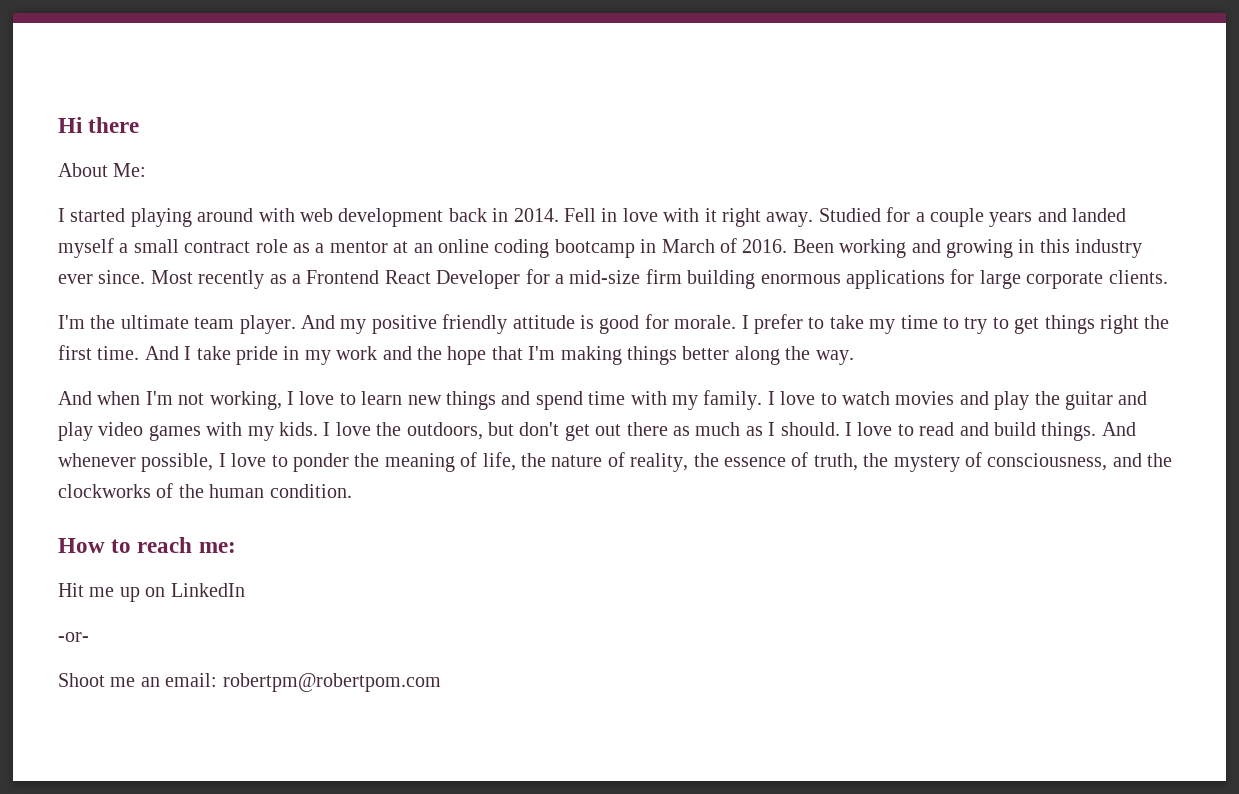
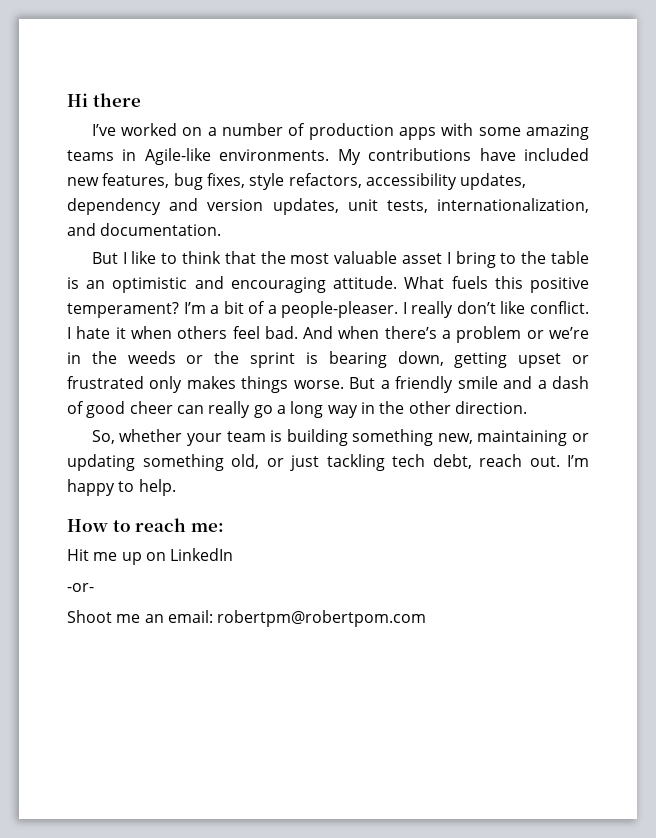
- About Me:
- I started playing around with web development back in 2014. Fell in love with it right away. Studied for a couple years and landed myself a small contract role as a mentor at an online coding bootcamp in March of 2016. Been working and growing in this industry ever since. Most recently as a Frontend React Developer for a mid-size firm building enormous applications for large corporate clients.
- I'm the ultimate team player. And my positive friendly attitude is good for morale. I prefer to take my time to try to get things right the first time. And I take pride in my work and the hope that I'm making things better along the way.
- And when I'm not working, I love to learn new things and spend time with my family. I love to watch movies and play the guitar and play video games with my kids. I love the outdoors, but don't get out there as much as I should. I love to read and build things. And whenever possible, I love to ponder the meaning of life, the nature of reality, the essence of truth, the mystery of consciousness, and the clockworks of the human condition.
+ I’ve worked on a number of production apps with some amazing teams in Agile-like environments. My contributions have included new features, bug fixes, style refactors, accessibility updates, dependency and version updates, unit tests, internationalization, and documentation.
+ But I like to think that the most valuable asset I bring to the table is an optimistic and encouraging attitude. What fuels this positive temperament? I’m a bit of a people-pleaser. I really don’t like conflict. I hate it when others feel bad. And when there’s a problem or we’re in the weeds or the sprint is bearing down, getting upset or frustrated only makes things worse. But a friendly smile and a dash of good cheer can really go a long way in the other direction.
+ So, whether your team is building something new, maintaining or updating something old, or just tackling tech debt, reach out. I’m happy to help.

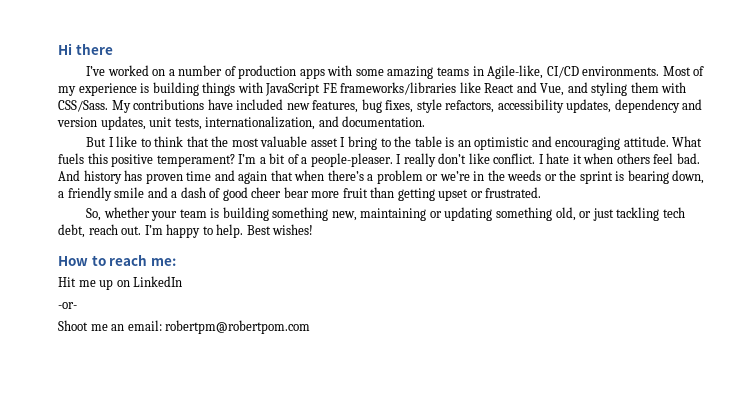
- I’ve worked on a number of production apps with some amazing teams in Agile-like environments.
+ I’ve worked on a number of production apps with some amazing teams in Agile-like, CI/CD environments. Most of my experience is building things with JavaScript FE frameworks/libraries like React and Vue, and styling them with CSS/Sass.
- And when there’s a problem or we’re in the weeds or the sprint is bearing down, getting upset or frustrated only makes things worse. But a friendly smile and a dash of good cheer can really go a long way in the other direction.
+ And history has proven time and again that when there’s a problem or we’re in the weeds or the sprint is bearing down, a friendly smile and a dash of good cheer bear more fruit than getting upset or frustrated.
+ Best wishes!

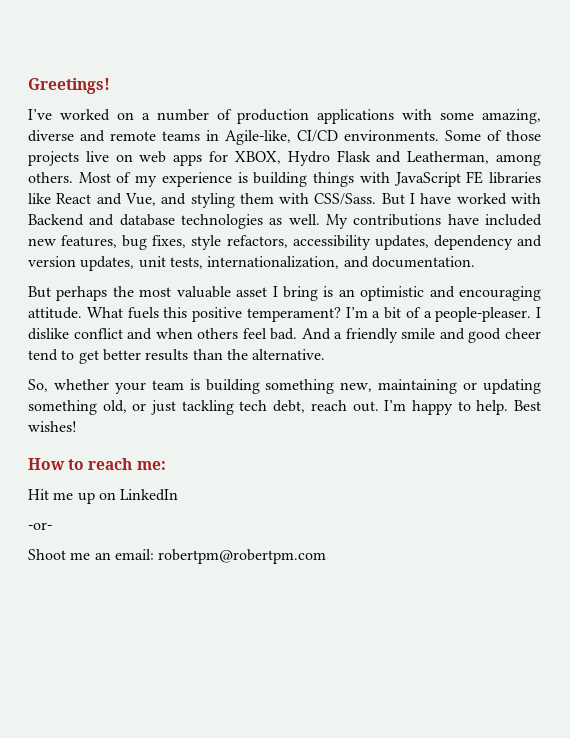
- Hi there
+ Greetings!
- I’ve worked on a number of production apps with some amazing teams in Agile-like, CI/CD environments.
+ I’ve worked on a number of production applications with some amazing, diverse and remote teams in Agile-like, CI/CD environments.
+ Some of those projects live on web apps for XBOX, Hydro Flask and Leatherman, among others.
- Most of my experience is building things with JavaScript FE frameworks/libraries like React and Vue, and styling them with CSS/Sass.
+ Most of my experience is building things with JavaScript FE libraries like React and Vue, and styling them with CSS/Sass.
+ But I have worked with Backend and database technologies as well.
- But I like to think that the most valuable asset I bring to the table is an optimistic and encouraging attitude.
+ But perhaps the most valuable asset I bring is an optimistic and encouraging attitude.
- I really don’t like conflict. I hate it when others feel bad.
+ I dislike conflict and when others feel bad.
- And history has proven time and again that when there’s a problem or we’re in the weeds or the sprint is bearing down, a friendly smile and a dash of good cheer bear more fruit than getting upset or frustrated.
+ And a friendly smile and good cheer tend to get better results than the alternative.
- Shoot me an email: robertpm@robertpom.com
+ Shoot me an email: robertpm@robertpm.com

